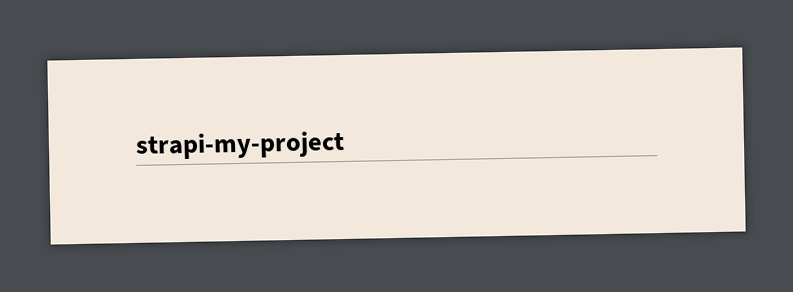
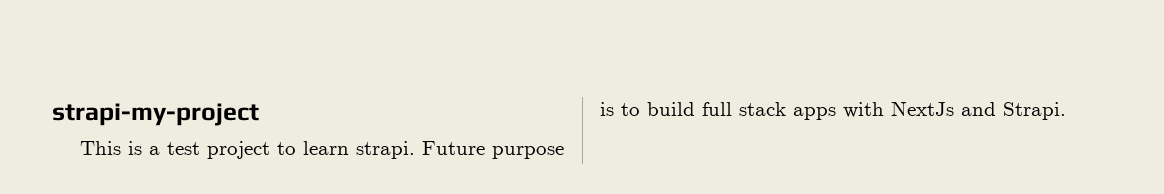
+ This is a test project to learn strapi. Future purpose is to build full stack apps with NextJs and Strapi.

